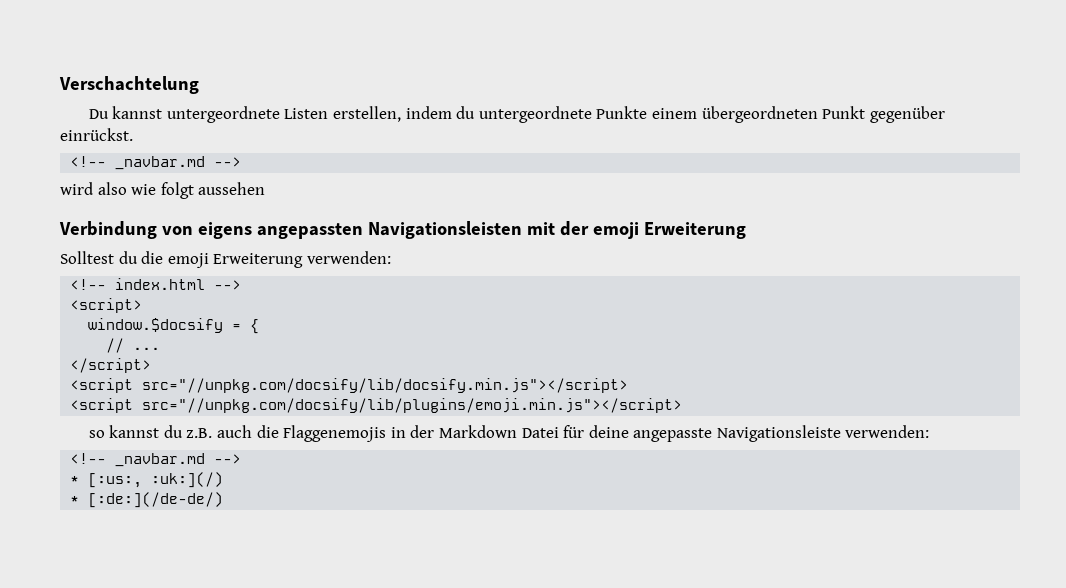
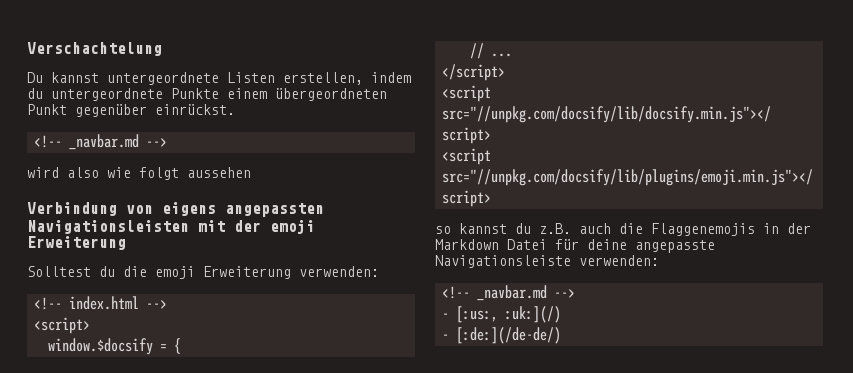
- * [:us:, :uk:](/)
+ - [:us:, :uk:](/)
- * [:de:](/de-de/)
+ - [:de:](/de-de/)

